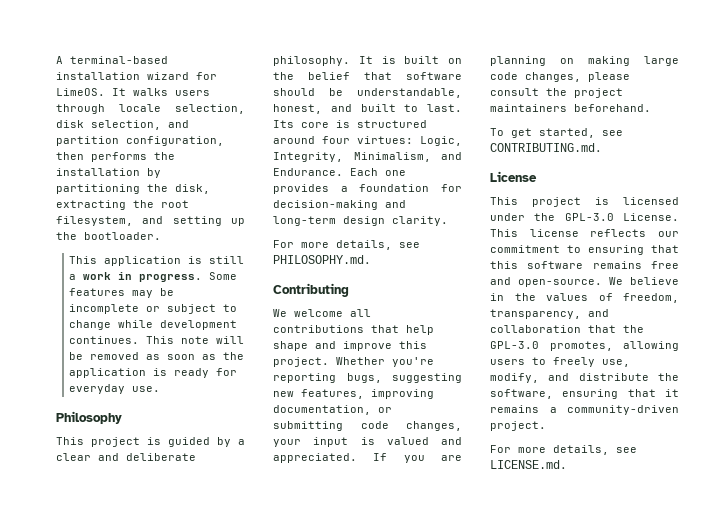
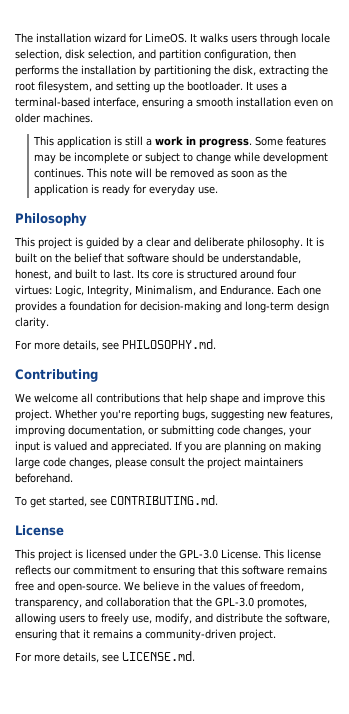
- A terminal-based installation wizard for LimeOS.
+ The installation wizard for LimeOS.
+ It uses a terminal-based interface, ensuring a smooth installation even on older machines.

